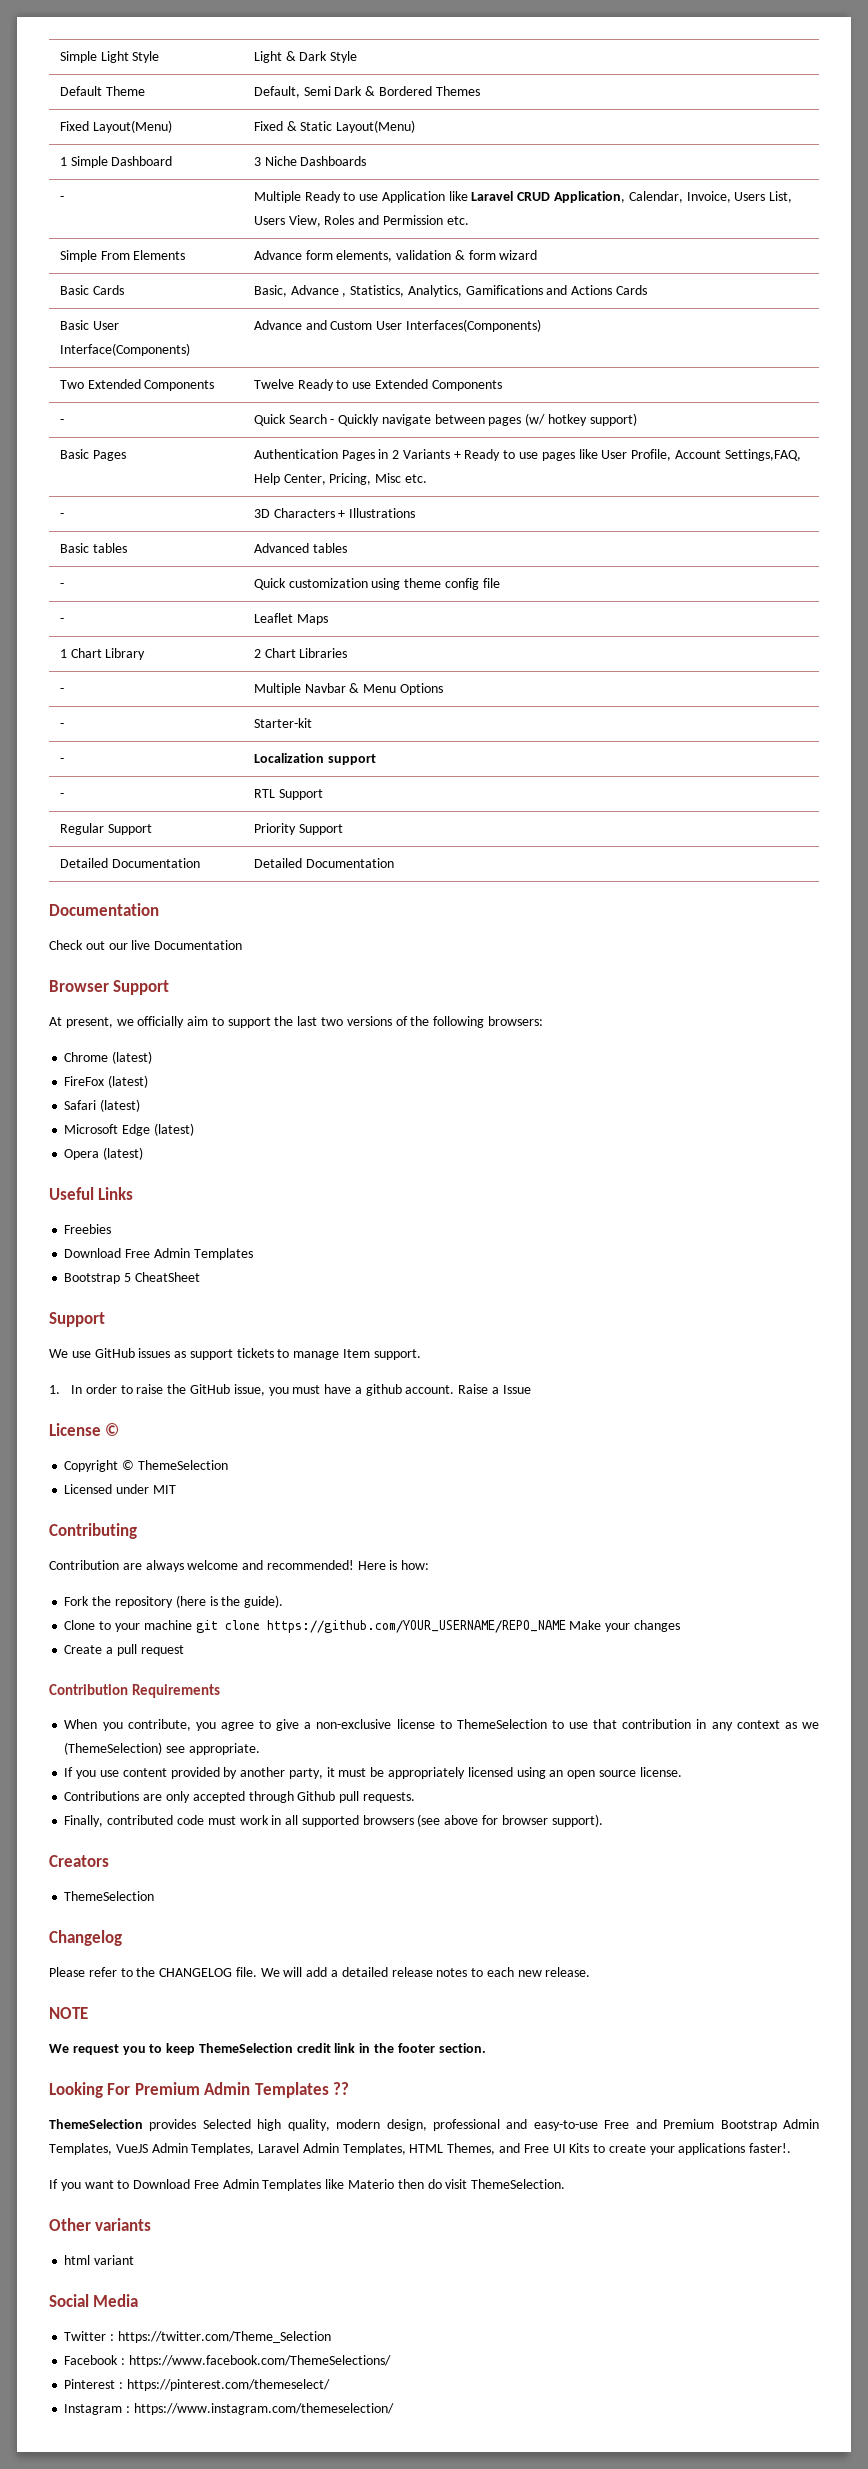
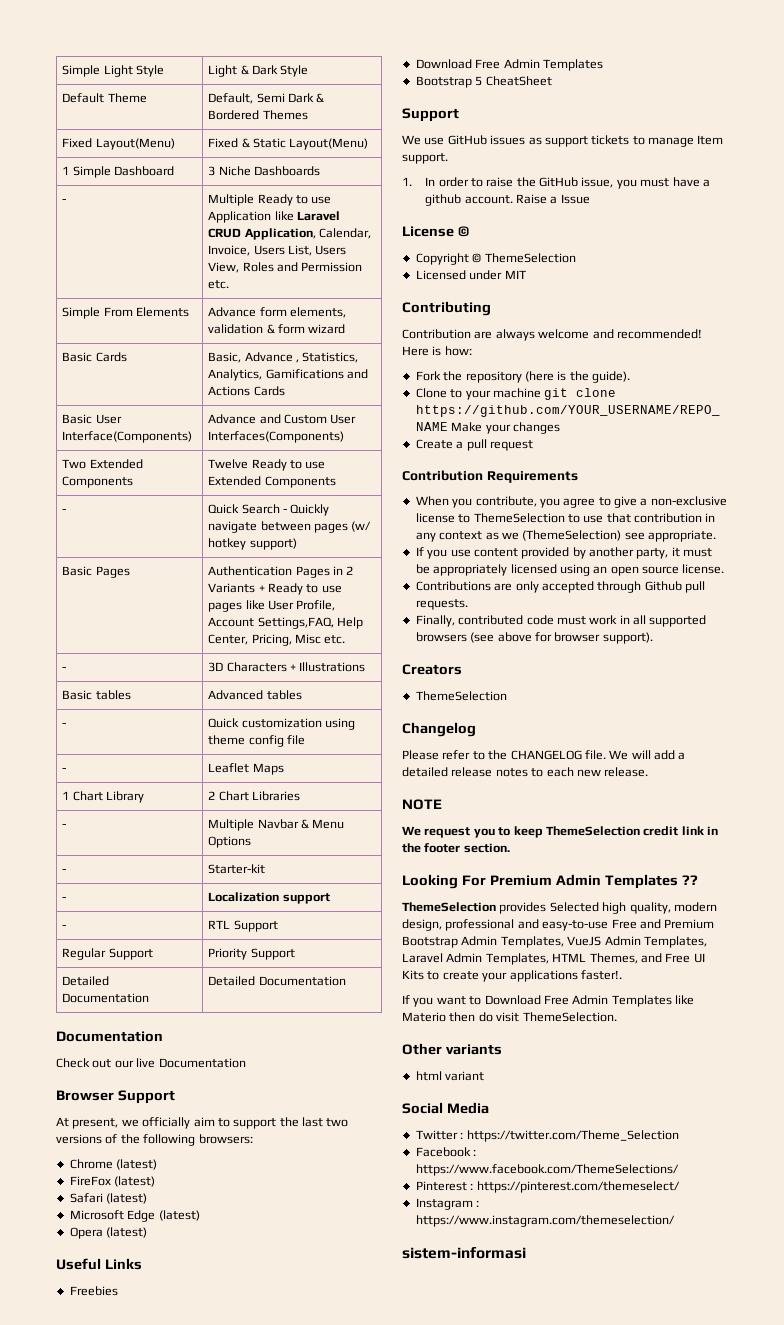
+ sistem-informasi

